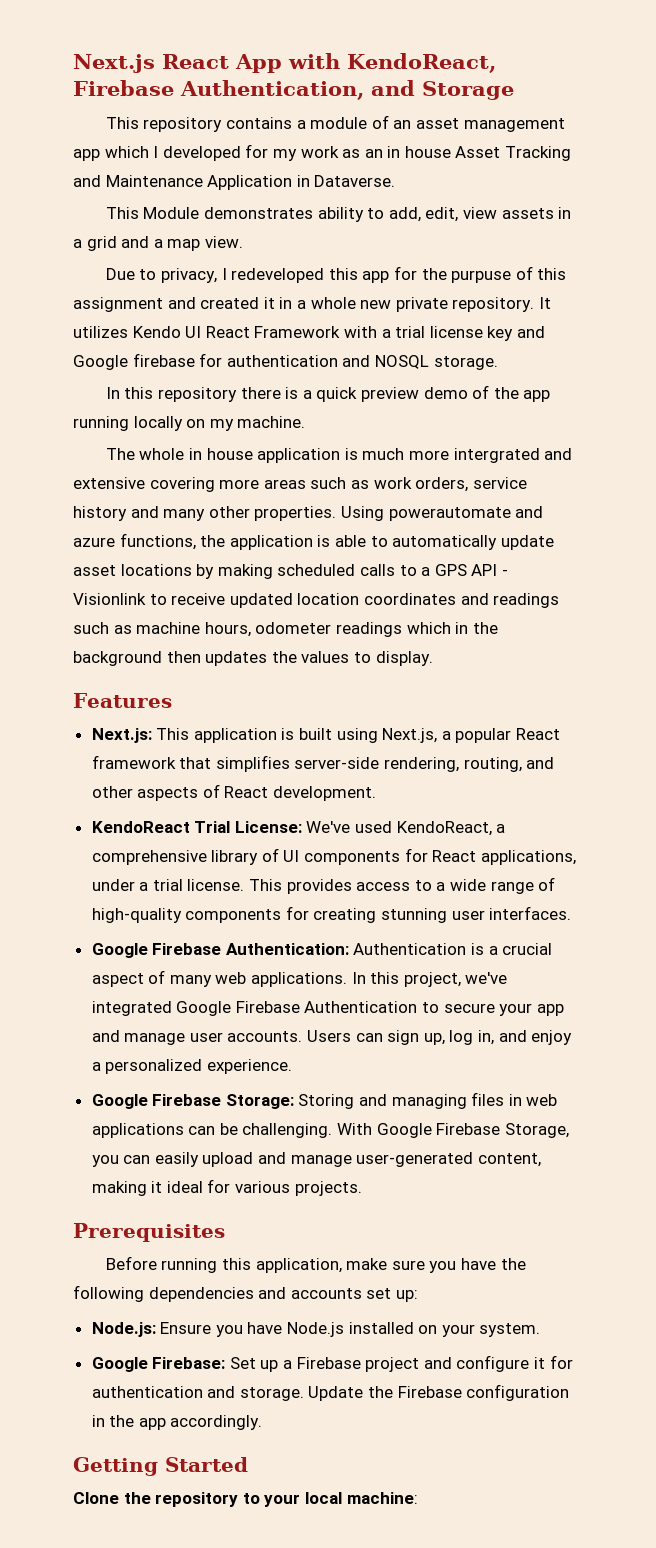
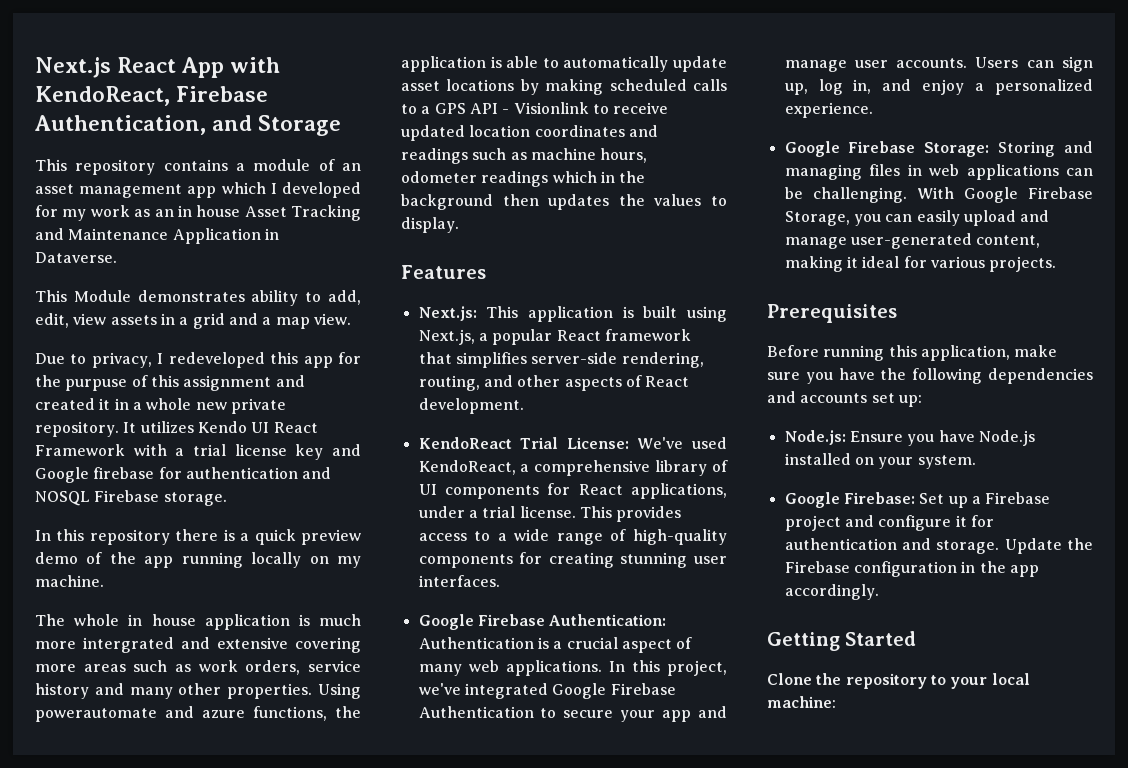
- It utilizes Kendo UI React Framework with a trial license key and Google firebase for authentication and NOSQL storage.
+ It utilizes Kendo UI React Framework with a trial license key and Google firebase for authentication and NOSQL Firebase storage.

